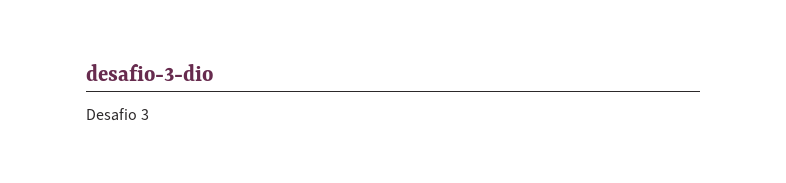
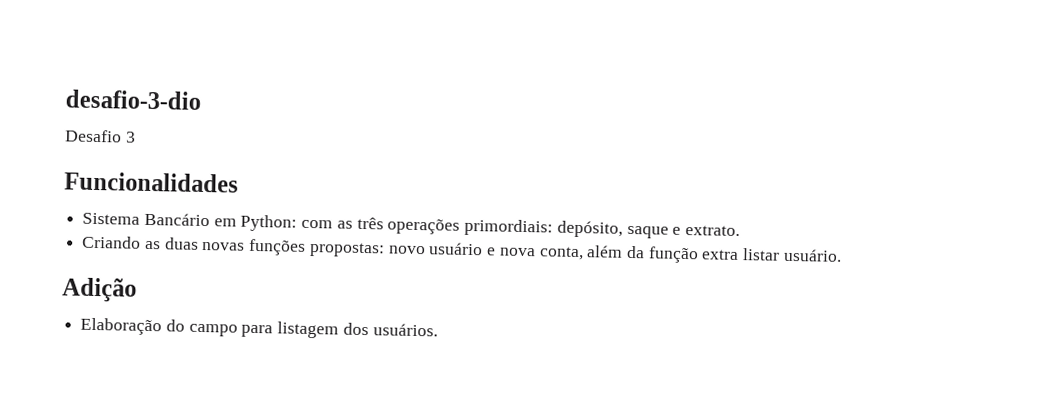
+ Funcionalidades
+ Sistema Bancário em Python: com as três operações primordiais: depósito, saque e extrato.
+ Criando as duas novas funções propostas: novo usuário e nova conta, além da função extra listar usuário.
+ Adição
+ Elaboração do campo para listagem dos usuários.

